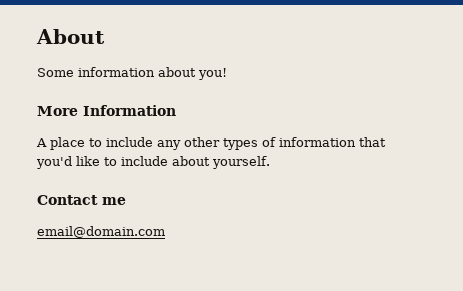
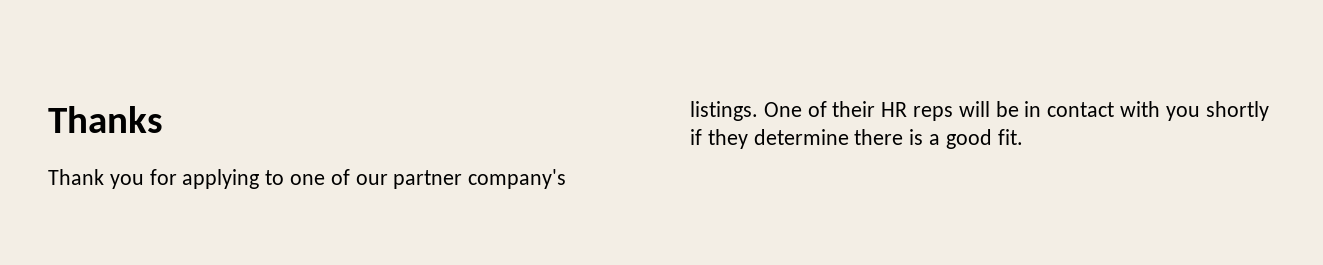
- About
- Some information about you!
- More Information
- A place to include any other types of information that you'd like to include about yourself.
- Contact me
- email@domain.com
+ Thanks
+ Thank you for applying to one of our partner company's listings. One of their HR reps will be in contact with you shortly if they determine there is a good fit.

